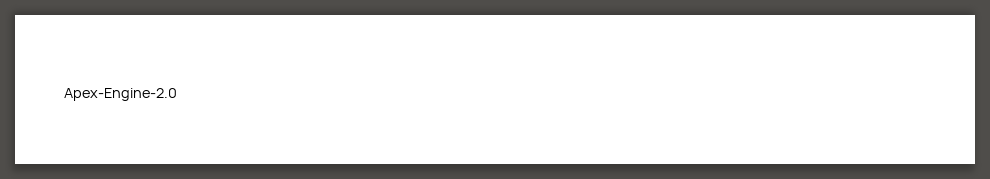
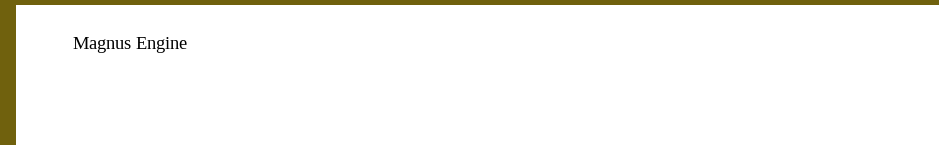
- Apex-Engine-2.0
+ Magnus Engine

